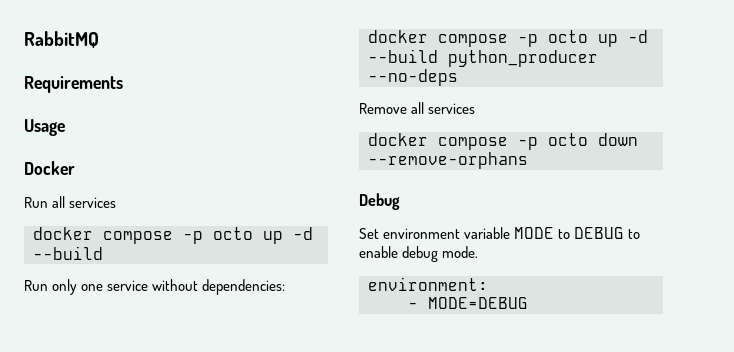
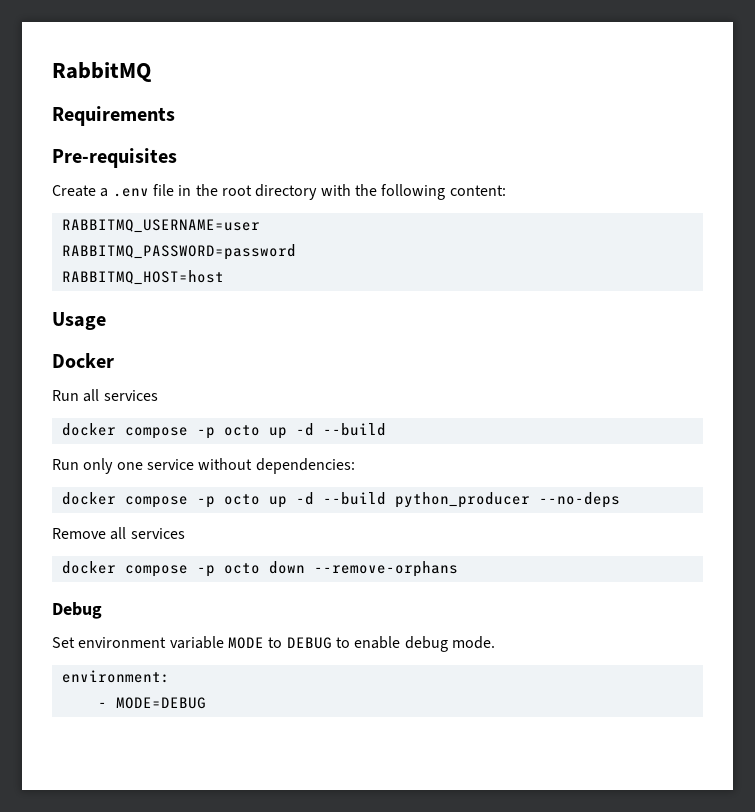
+ Pre-requisites
+ Create a .env file in the root directory with the following content:
+ RABBITMQ_USERNAME=user
+ RABBITMQ_PASSWORD=password
+ RABBITMQ_HOST=host

